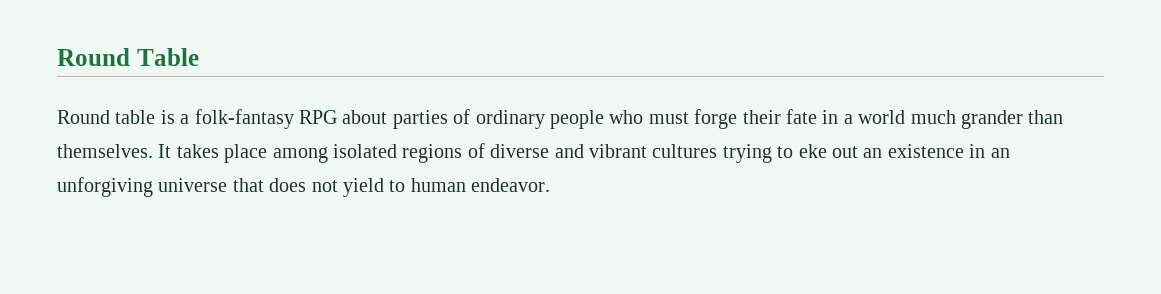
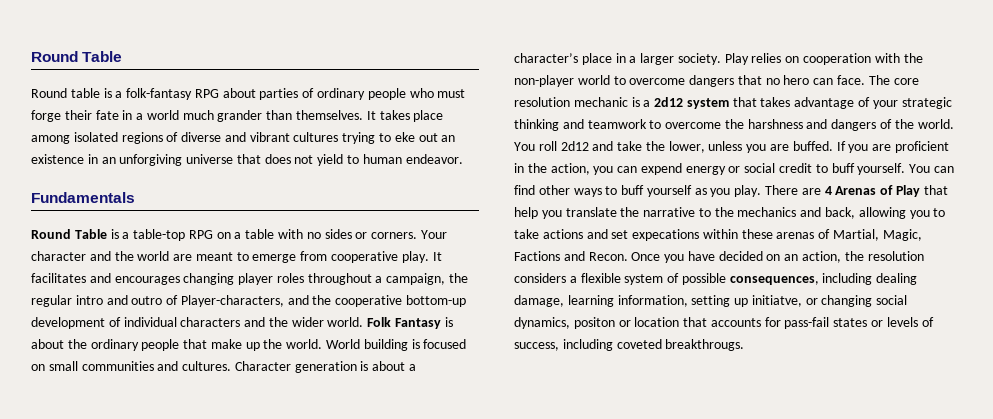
+ Fundamentals
+ Round Table is a table-top RPG on a table with no sides or corners. Your character and the world are meant to emerge from cooperative play. It facilitates and encourages changing player roles throughout a campaign, the regular intro and outro of Player-characters, and the cooperative bottom-up development of individual characters and the wider world. Folk Fantasy is about the ordinary people that make up the world. World building is focused on small communities and cultures. Character generation is about a character’s place in a larger society. Play relies on cooperation with the non-player world to overcome dangers that no hero can face. The core resolution mechanic is a 2d12 system that takes advantage of your strategic thinking and teamwork to overcome the harshness and dangers of the world. You roll 2d12 and take the lower, unless you are buffed. If you are proficient in the action, you can expend energy or social credit to buff yourself. You can find other ways to buff yourself as you play. There are 4 Arenas of Play that help you translate the narrative to the mechanics and back, allowing you to take actions and set expecations within these arenas of Martial, Magic, Factions and Recon. Once you have decided on an action, the resolution considers a flexible system of possible consequences, including dealing damage, learning information, setting up initiatve, or changing social dynamics, positon or location that accounts for pass-fail states or levels of success, including coveted breakthrougs.

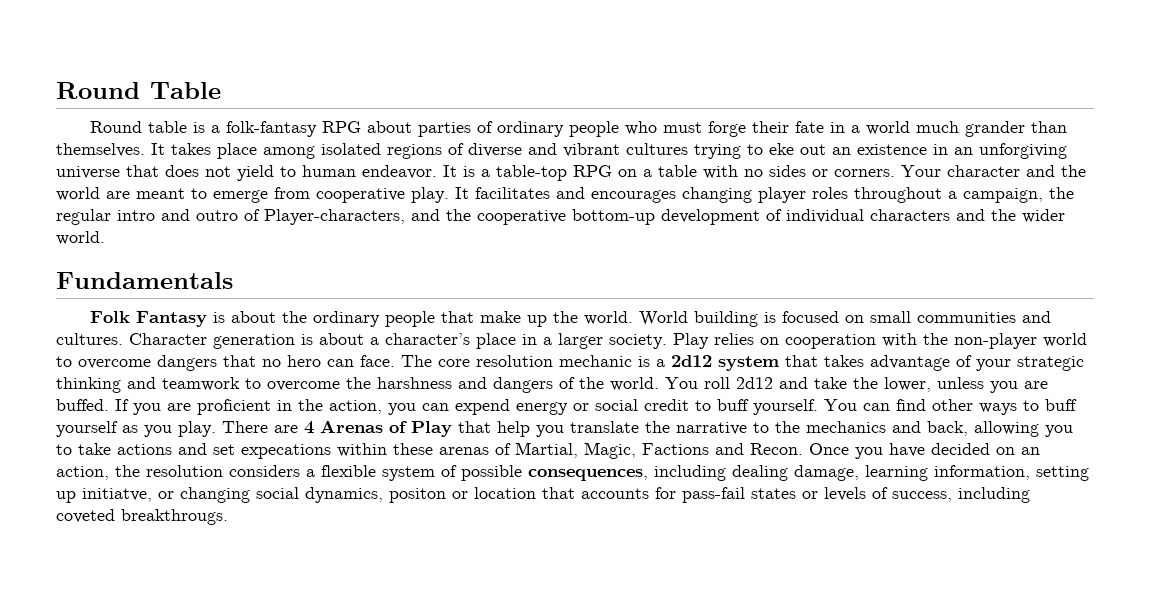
- It takes place among isolated regions of diverse and vibrant cultures trying to eke out an existence in an unforgiving universe that does not yield to human endeavor.
- Fundamentals
- Round Table is a table-top RPG on a table with no sides or corners.
+ It takes place among isolated regions of diverse and vibrant cultures trying to eke out an existence in an unforgiving universe that does not yield to human endeavor. It is a table-top RPG on a table with no sides or corners.
- It facilitates and encourages changing player roles throughout a campaign, the regular intro and outro of Player-characters, and the cooperative bottom-up development of individual characters and the wider world. Folk Fantasy is about the ordinary people that make up the world.
+ It facilitates and encourages changing player roles throughout a campaign, the regular intro and outro of Player-characters, and the cooperative bottom-up development of individual characters and the wider world.
+ Fundamentals
+ Folk Fantasy is about the ordinary people that make up the world.

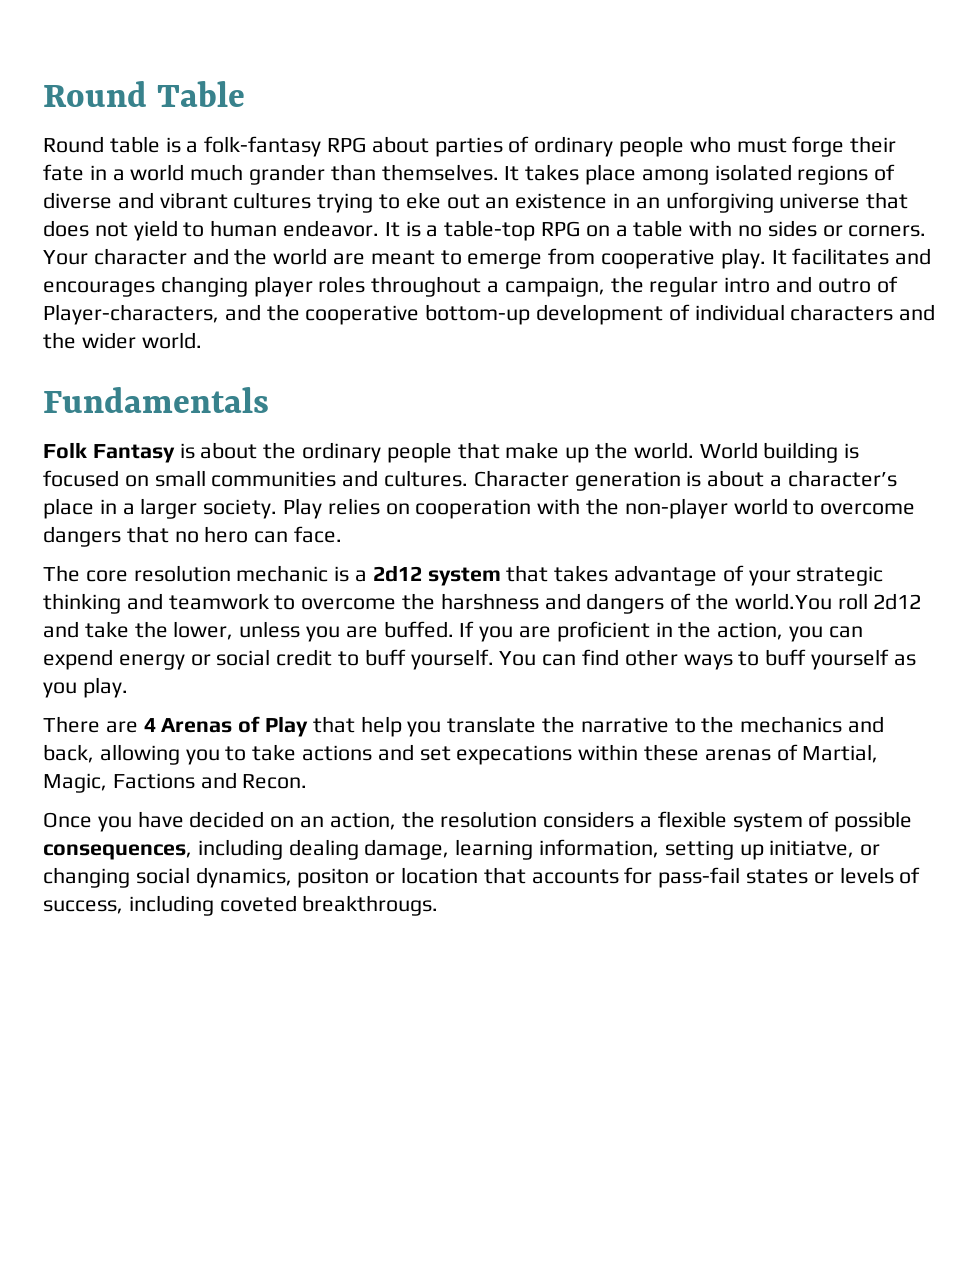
- Play relies on cooperation with the non-player world to overcome dangers that no hero can face. The core resolution mechanic is a 2d12 system that takes advantage of your strategic thinking and teamwork to overcome the harshness and dangers of the world. You roll 2d12 and take the lower, unless you are buffed.
+ Play relies on cooperation with the non-player world to overcome dangers that no hero can face.
+ The core resolution mechanic is a 2d12 system that takes advantage of your strategic thinking and teamwork to overcome the harshness and dangers of the world.You roll 2d12 and take the lower, unless you are buffed.
- You can find other ways to buff yourself as you play. There are 4 Arenas of Play that help you translate the narrative to the mechanics and back, allowing you to take actions and set expecations within these arenas of Martial, Magic, Factions and Recon. Once you have decided on an action, the resolution considers a flexible system of possible consequences, including dealing damage, learning information, setting up initiatve, or changing social dynamics, positon or location that accounts for pass-fail states or levels of success, including coveted breakthrougs.
+ You can find other ways to buff yourself as you play.
+ There are 4 Arenas of Play that help you translate the narrative to the mechanics and back, allowing you to take actions and set expecations within these arenas of Martial, Magic, Factions and Recon.
+ Once you have decided on an action, the resolution considers a flexible system of possible consequences, including dealing damage, learning information, setting up initiatve, or changing social dynamics, positon or location that accounts for pass-fail states or levels of success, including coveted breakthrougs.

